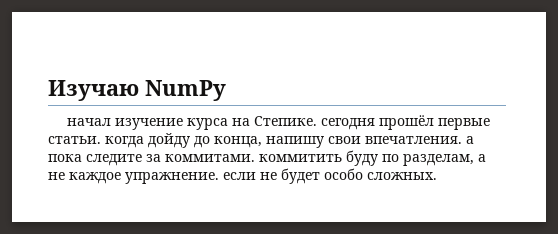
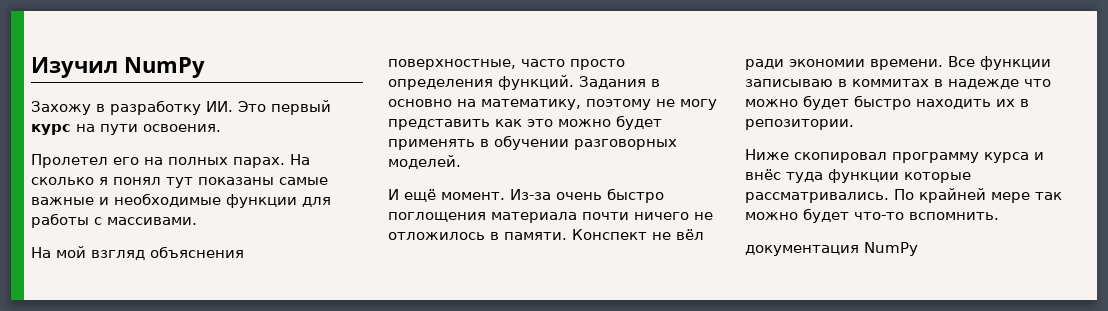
- Изучаю NumPy
+ Изучил NumPy
- начал изучение курса на Степике. сегодня прошёл первые статьи. когда дойду до конца, напишу свои впечатления. а пока следите за коммитами. коммитить буду по разделам, а не каждое упражнение. если не будет особо сложных.
+ Захожу в разработку ИИ. Это первый курс на пути освоения.
+ Пролетел его на полных парах. На сколько я понял тут показаны самые важные и необходимые функции для работы с массивами.
+ На мой взгляд объяснения поверхностные, часто просто определения функций. Задания в основно на математику, поэтому не могу представить как это можно будет применять в обучении разговорных моделей.
+ И ещё момент. Из-за очень быстро поглощения материала почти ничего не отложилось в памяти. Конспект не вёл ради экономии времени. Все функции записываю в коммитах в надежде что можно будет быстро находить их в репозитории.
+ Ниже скопировал программу курса и внёс туда функции которые рассматривались. По крайней мере так можно будет что-то вспомнить.
+ документация NumPy

